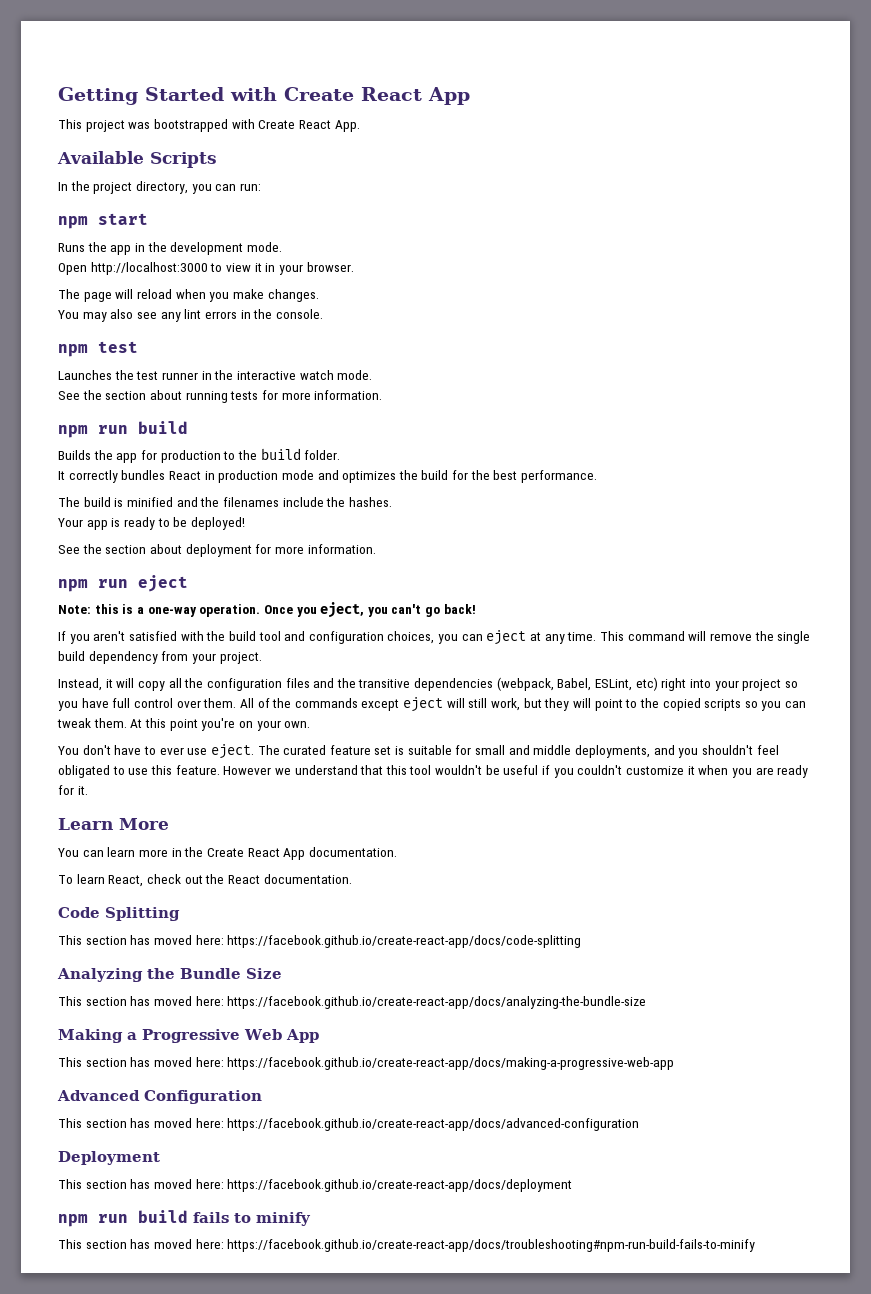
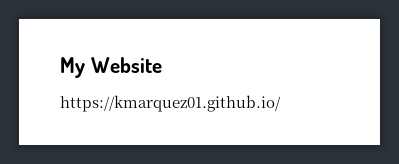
- Getting Started with Create React App
- This project was bootstrapped with Create React App.
- Available Scripts
- In the project directory, you can run:
- npm start
- Runs the app in the development mode.
- Open http://localhost:3000 to view it in your browser.
- The page will reload when you make changes.
- You may also see any lint errors in the console.
- npm test
- Launches the test runner in the interactive watch mode.
- See the section about running tests for more information.
- npm run build
- Builds the app for production to the build folder.
- It correctly bundles React in production mode and optimizes the build for the best performance.
- The build is minified and the filenames include the hashes.
- Your app is ready to be deployed!
- See the section about deployment for more information.
- npm run eject
- Note: this is a one-way operation. Once you eject, you can't go back!
- If you aren't satisfied with the build tool and configuration choices, you can eject at any time. This command will remove the single build dependency from your project.
- Instead, it will copy all the configuration files and the transitive dependencies (webpack, Babel, ESLint, etc) right into your project so you have full control over them. All of the commands except eject will still work, but they will point to the copied scripts so you can tweak them. At this point you're on your own.
- You don't have to ever use eject. The curated feature set is suitable for small and middle deployments, and you shouldn't feel obligated to use this feature. However we understand that this tool wouldn't be useful if you couldn't customize it when you are ready for it.
- Learn More
- You can learn more in the Create React App documentation.
- To learn React, check out the React documentation.
- Code Splitting
- This section has moved here: https://facebook.github.io/create-react-app/docs/code-splitting
- Analyzing the Bundle Size
- This section has moved here: https://facebook.github.io/create-react-app/docs/analyzing-the-bundle-size
- Making a Progressive Web App
- This section has moved here: https://facebook.github.io/create-react-app/docs/making-a-progressive-web-app
- Advanced Configuration
- This section has moved here: https://facebook.github.io/create-react-app/docs/advanced-configuration
- Deployment
- This section has moved here: https://facebook.github.io/create-react-app/docs/deployment
- npm run build fails to minify
- This section has moved here: https://facebook.github.io/create-react-app/docs/troubleshooting#npm-run-build-fails-to-minify
+ My Website
+ https://kmarquez01.github.io/

